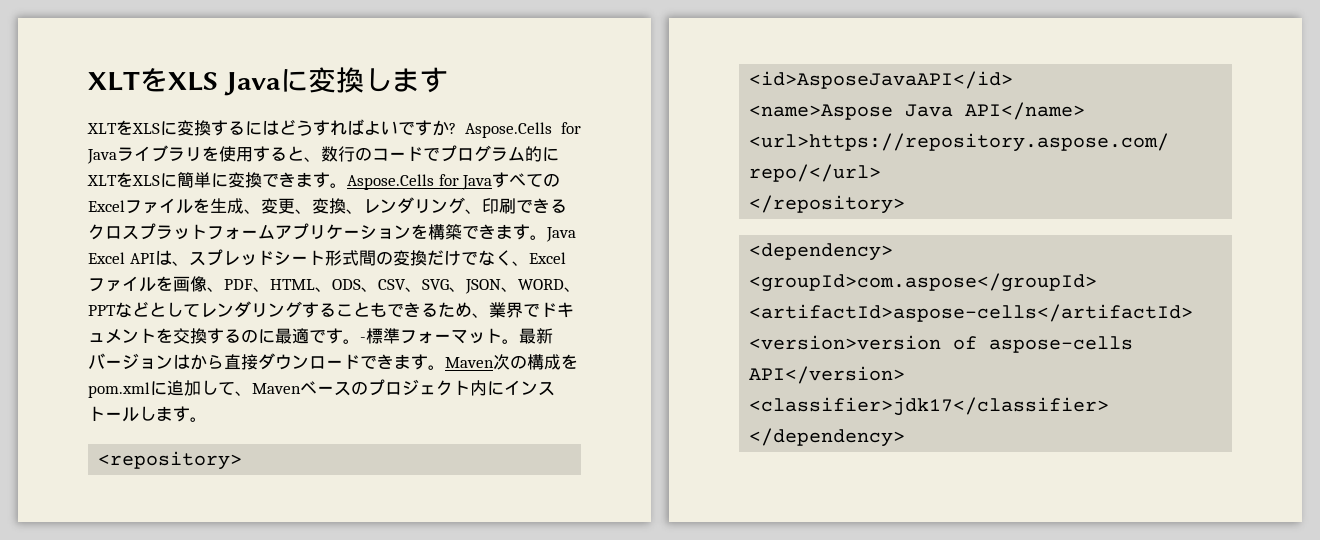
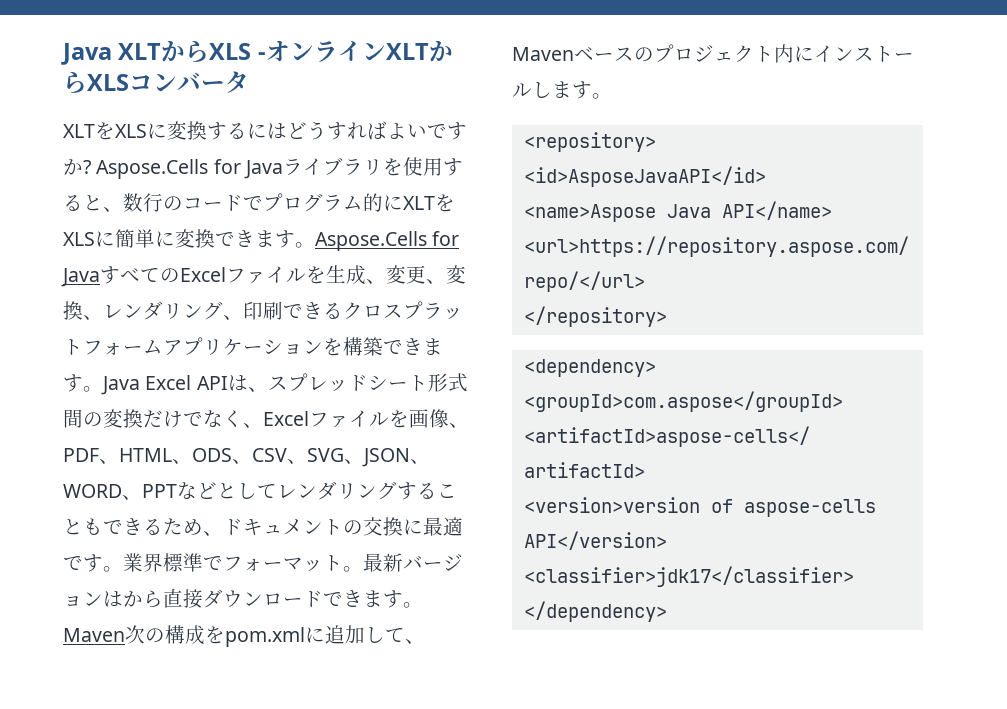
- XLTをXLS Javaに変換します
+ Java XLTからXLS -オンラインXLTからXLSコンバータ
- Java Excel APIは、スプレッドシート形式間の変換だけでなく、Excelファイルを画像、PDF、HTML、ODS、CSV、SVG、JSON、WORD、PPTなどとしてレンダリングすることもできるため、業界でドキュメントを交換するのに最適です。
+ Java Excel APIは、スプレッドシート形式間の変換だけでなく、Excelファイルを画像、PDF、HTML、ODS、CSV、SVG、JSON、WORD、PPTなどとしてレンダリングすることもできるため、ドキュメントの交換に最適です。
- -標準フォーマット。
+ 業界標準でフォーマット。

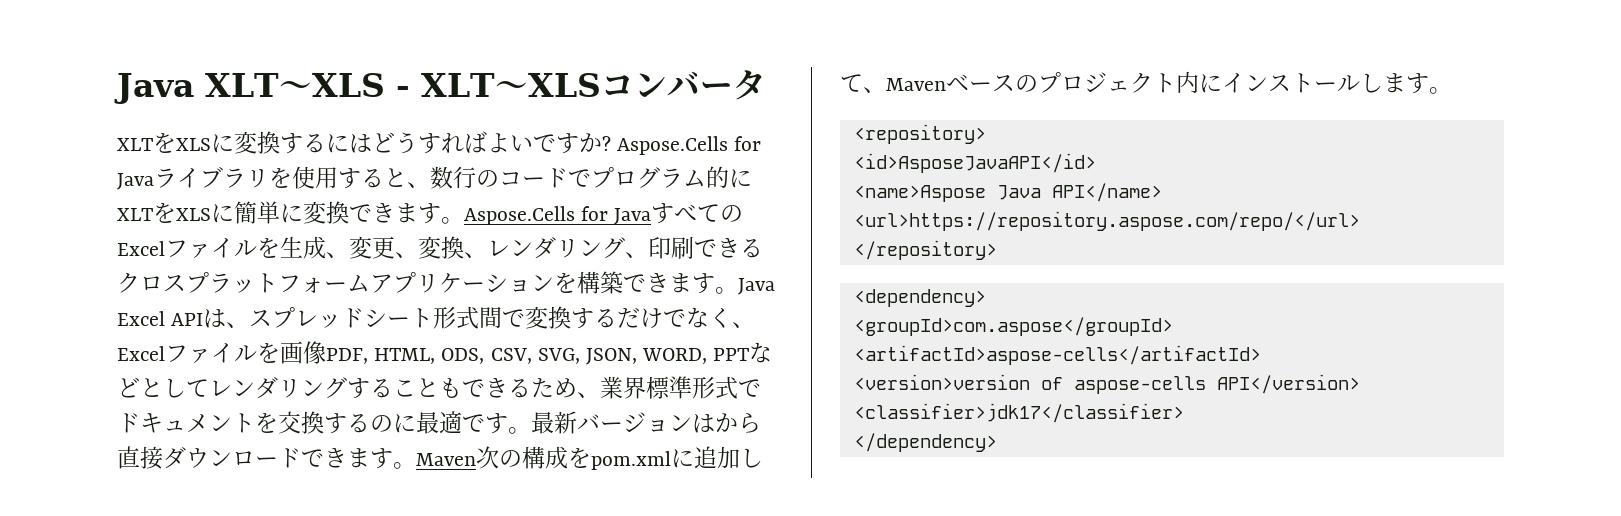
- Java XLTからXLS -オンラインXLTからXLSコンバータ
+ Java XLT～XLS - XLT～XLSコンバータ
- Java Excel APIは、スプレッドシート形式間の変換だけでなく、Excelファイルを画像、PDF、HTML、ODS、CSV、SVG、JSON、WORD、PPTなどとしてレンダリングすることもできるため、ドキュメントの交換に最適です。業界標準でフォーマット。
+ Java Excel APIは、スプレッドシート形式間で変換するだけでなく、Excelファイルを画像PDF, HTML, ODS, CSV, SVG, JSON, WORD, PPTなどとしてレンダリングすることもできるため、業界標準形式でドキュメントを交換するのに最適です。

